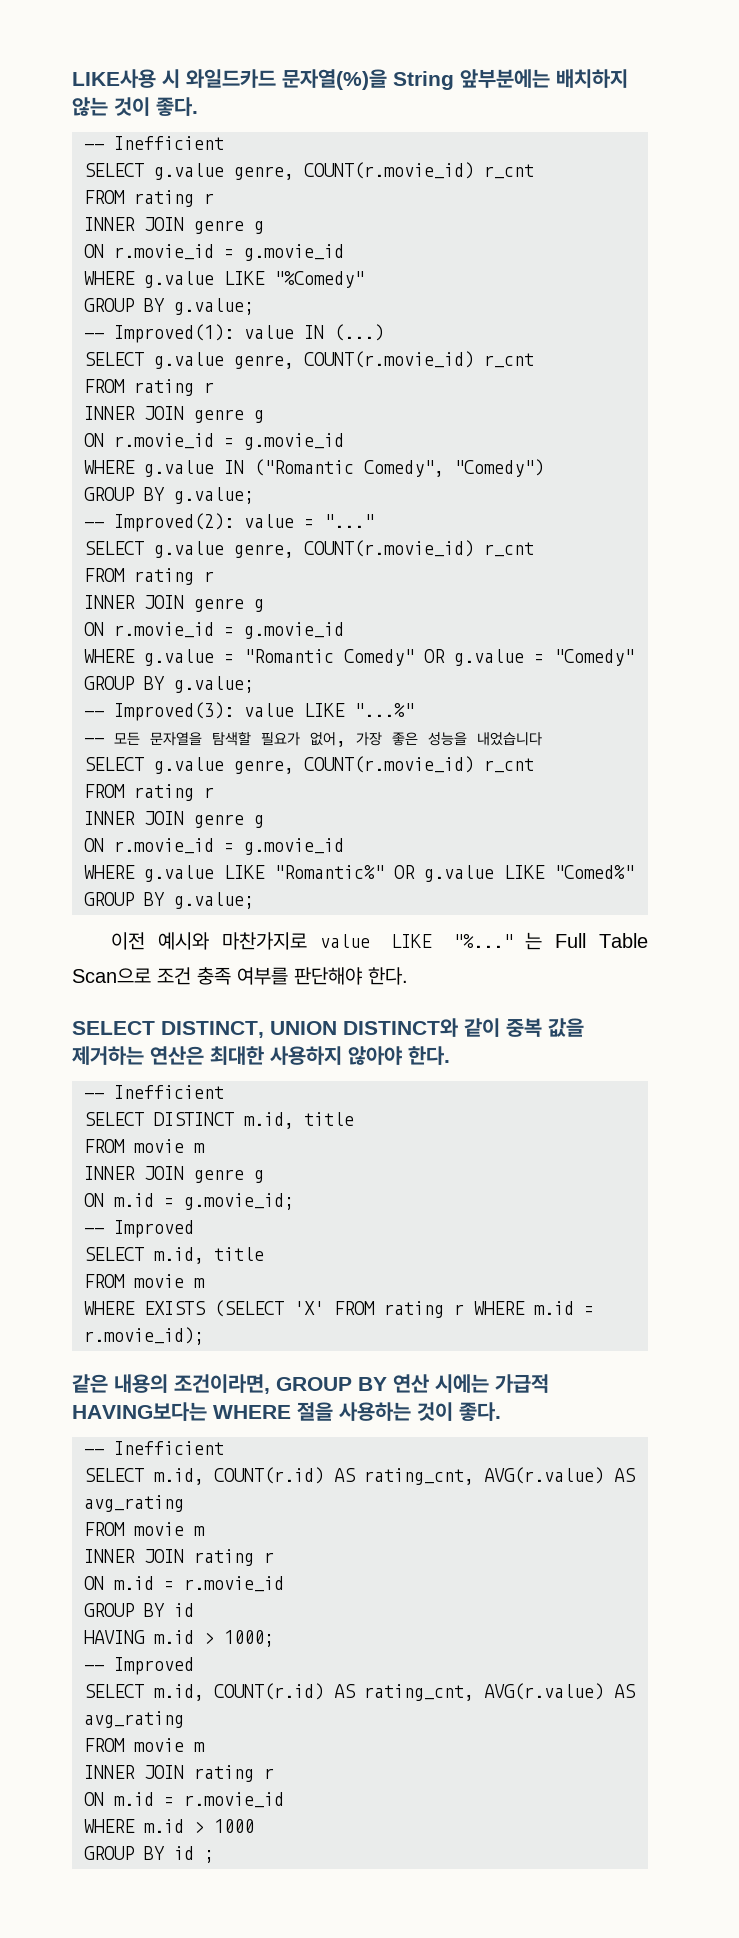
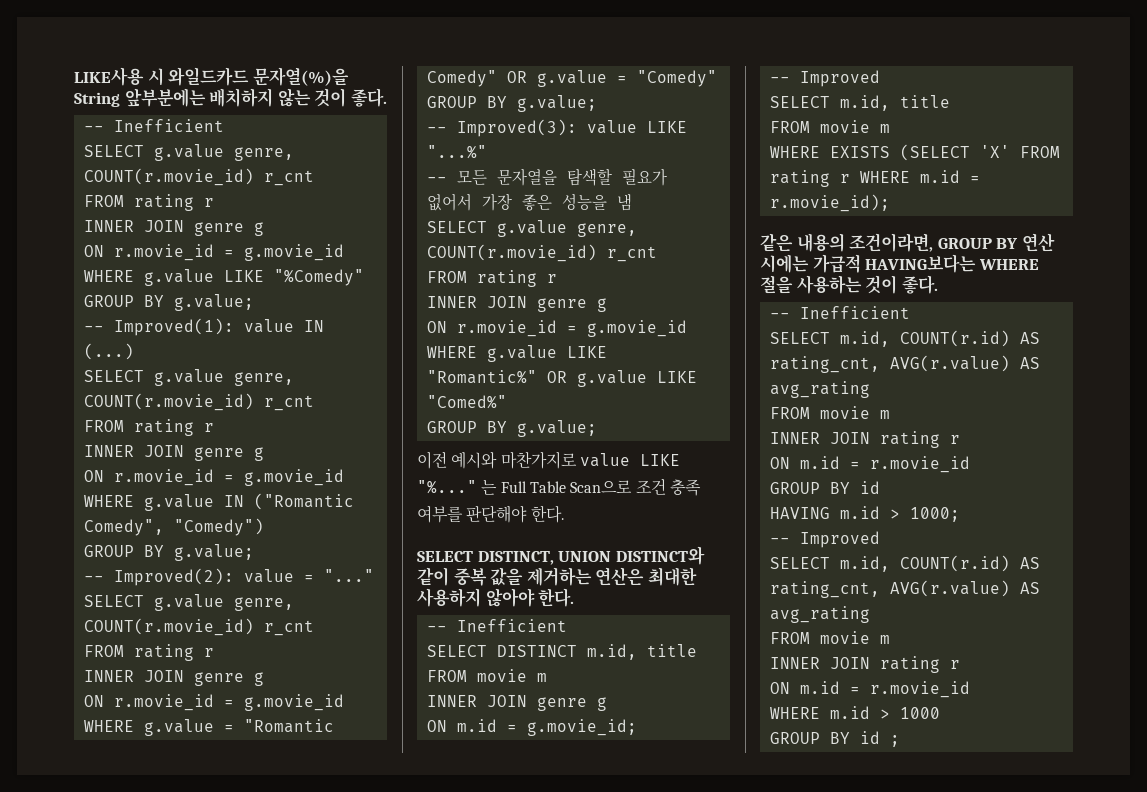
- -- 모든 문자열을 탐색할 필요가 없어, 가장 좋은 성능을 내었습니다
+ -- 모든 문자열을 탐색할 필요가 없어서 가장 좋은 성능을 냄

